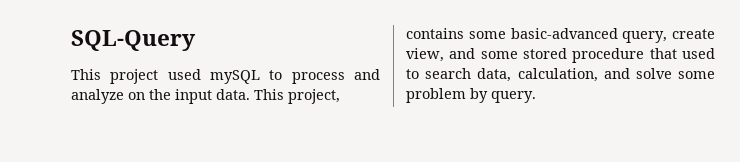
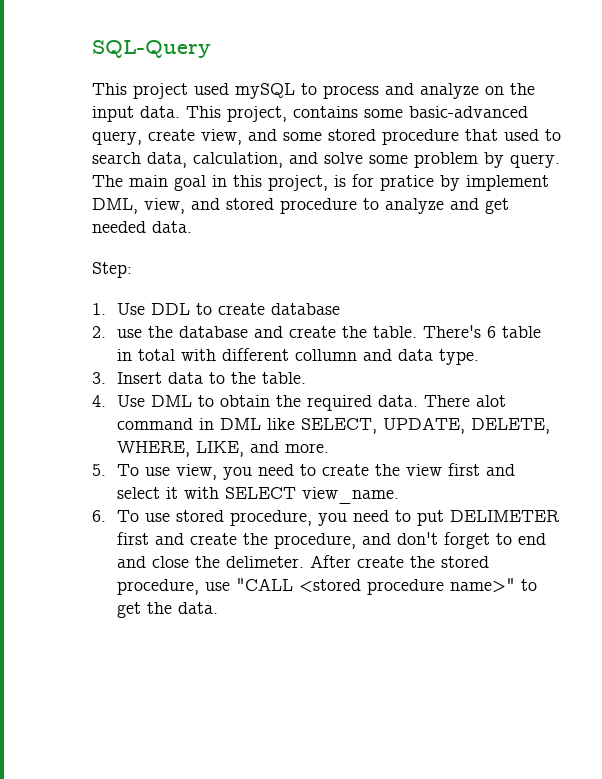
+ The main goal in this project, is for pratice by implement DML, view, and stored procedure to analyze and get needed data.
+ Step:
+ 1. Use DDL to create database
+ 2. use the database and create the table. There's 6 table in total with different collumn and data type.
+ 3. Insert data to the table.
+ 4. Use DML to obtain the required data. There alot command in DML like SELECT, UPDATE, DELETE, WHERE, LIKE, and more.
+ 5. To use view, you need to create the view first and select it with SELECT view_name.
+ 6. To use stored procedure, you need to put DELIMETER first and create the procedure, and don't forget to end and close the delimeter. After create the stored procedure, use "CALL <stored procedure name>" to get the data.

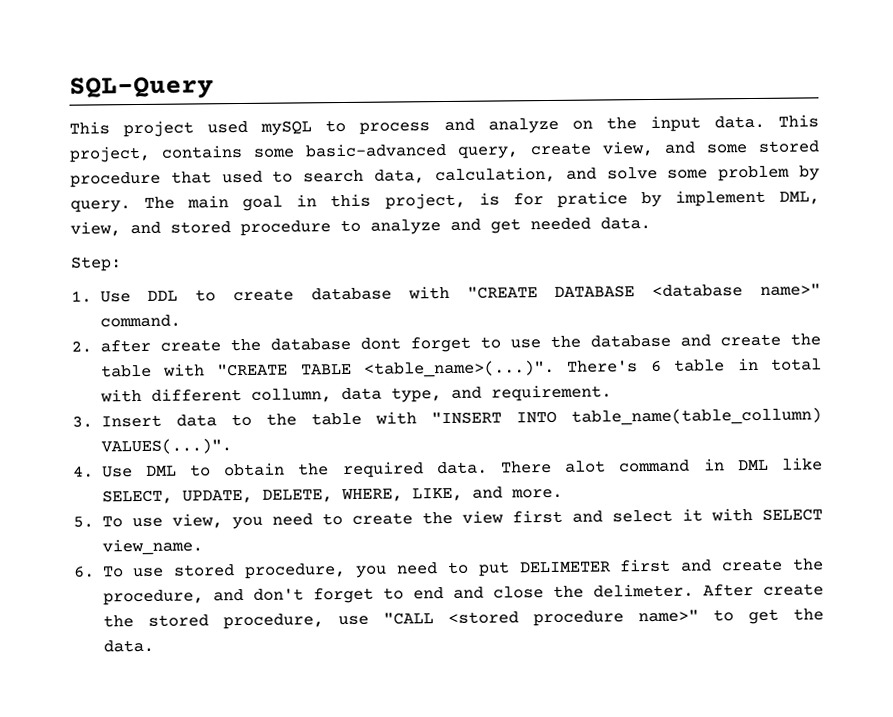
- 1. Use DDL to create database
- 2. use the database and create the table. There's 6 table in total with different collumn and data type.
+ 1. Use DDL to create database with "CREATE DATABASE <database name>" command.
+ 2. after create the database dont forget to use the database and create the table with "CREATE TABLE <table_name>(...)". There's 6 table in total with different collumn, data type, and requirement.
- 3. Insert data to the table.
+ 3. Insert data to the table with "INSERT INTO table_name(table_collumn) VALUES(...)".

